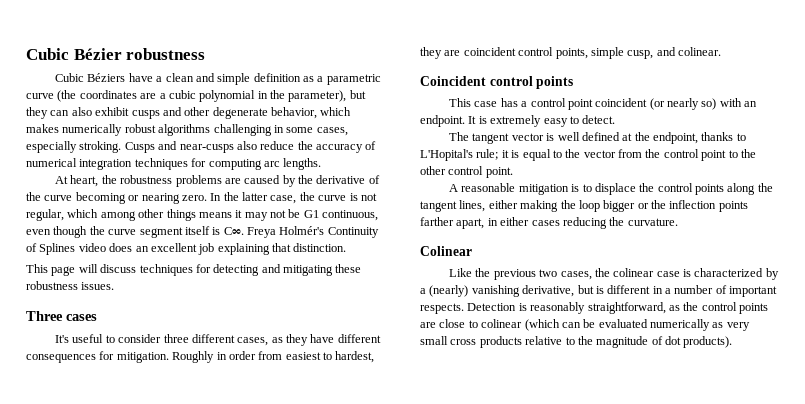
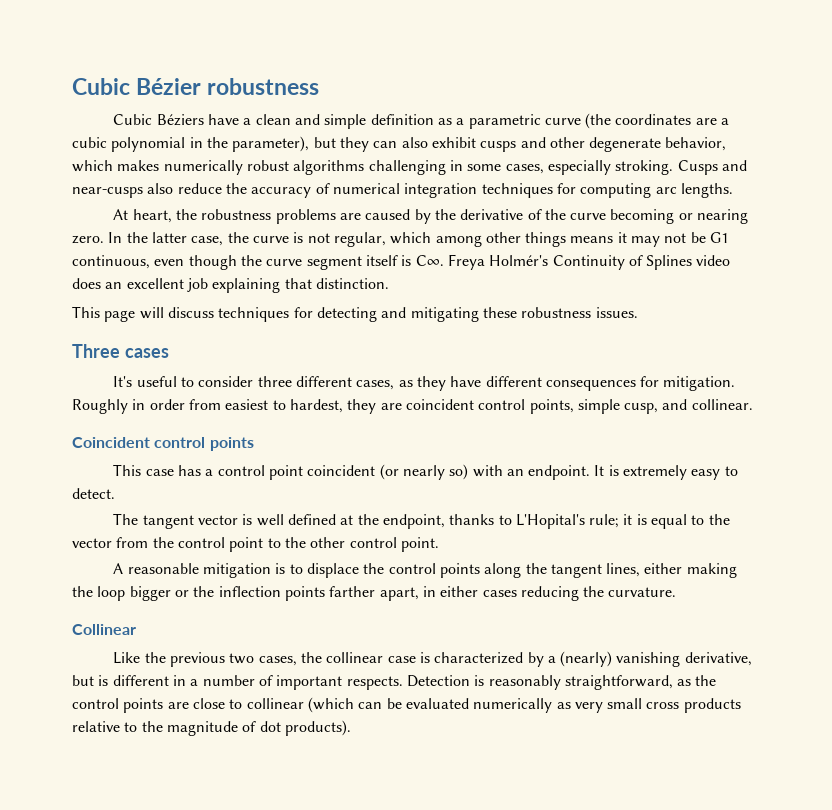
- Roughly in order from easiest to hardest, they are coincident control points, simple cusp, and colinear.
+ Roughly in order from easiest to hardest, they are coincident control points, simple cusp, and collinear.
- Colinear
+ Collinear
- Like the previous two cases, the colinear case is characterized by a (nearly) vanishing derivative, but is different in a number of important respects.
+ Like the previous two cases, the collinear case is characterized by a (nearly) vanishing derivative, but is different in a number of important respects.
- Detection is reasonably straightforward, as the control points are close to colinear (which can be evaluated numerically as very small cross products relative to the magnitude of dot products).
+ Detection is reasonably straightforward, as the control points are close to collinear (which can be evaluated numerically as very small cross products relative to the magnitude of dot products).

